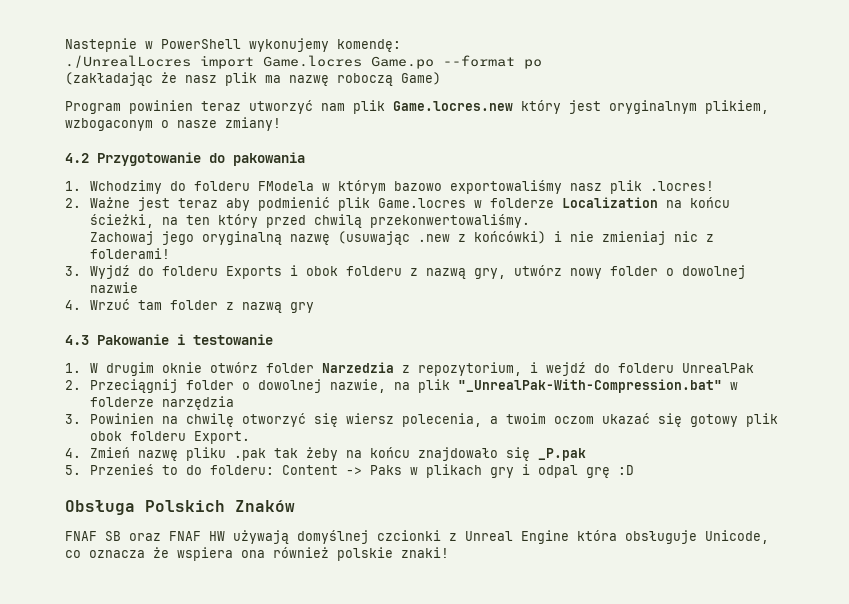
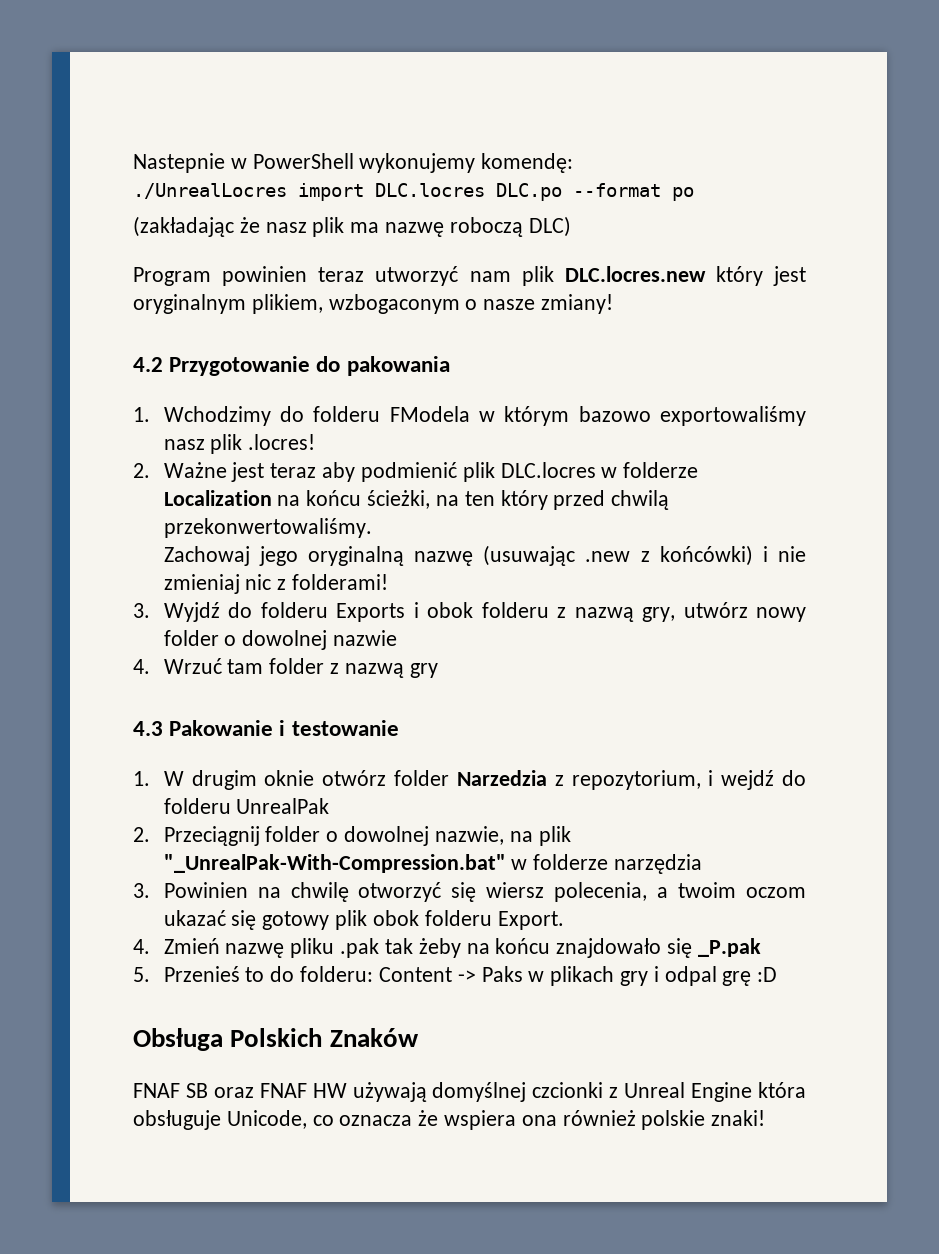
- ./UnrealLocres import Game.locres Game.po --format po
+ ./UnrealLocres import DLC.locres DLC.po --format po
- (zakładając że nasz plik ma nazwę roboczą Game)
+ (zakładając że nasz plik ma nazwę roboczą DLC)
- Program powinien teraz utworzyć nam plik Game.locres.new który jest oryginalnym plikiem, wzbogaconym o nasze zmiany!
+ Program powinien teraz utworzyć nam plik DLC.locres.new który jest oryginalnym plikiem, wzbogaconym o nasze zmiany!
- 2. Ważne jest teraz aby podmienić plik Game.locres w folderze Localization na końcu ścieżki, na ten który przed chwilą przekonwertowaliśmy.
+ 2. Ważne jest teraz aby podmienić plik DLC.locres w folderze Localization na końcu ścieżki, na ten który przed chwilą przekonwertowaliśmy.

